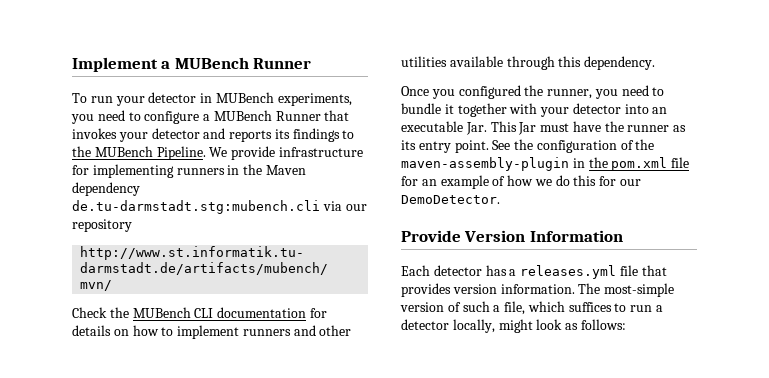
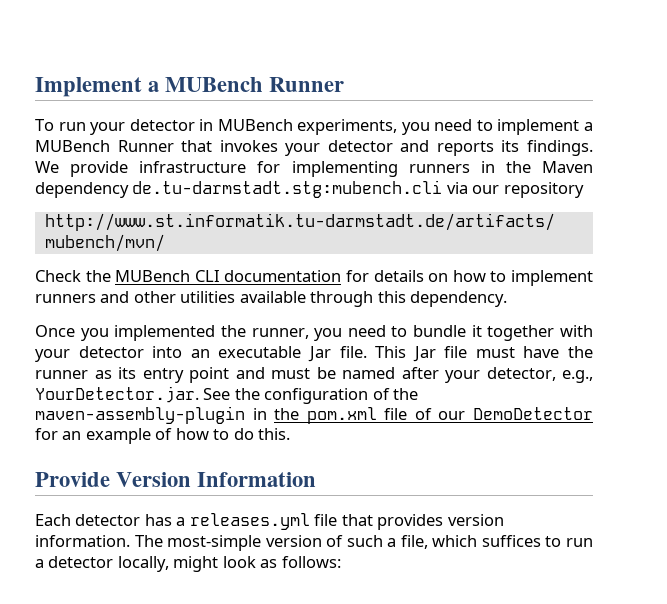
- To run your detector in MUBench experiments, you need to configure a MUBench Runner that invokes your detector and reports its findings to the MUBench Pipeline.
+ To run your detector in MUBench experiments, you need to implement a MUBench Runner that invokes your detector and reports its findings.
- Once you configured the runner, you need to bundle it together with your detector into an executable Jar. This Jar must have the runner as its entry point. See the configuration of the maven-assembly-plugin in the pom.xml file for an example of how we do this for our DemoDetector.
+ Once you implemented the runner, you need to bundle it together with your detector into an executable Jar file. This Jar file must have the runner as its entry point and must be named after your detector, e.g., YourDetector.jar. See the configuration of the maven-assembly-plugin in the pom.xml file of our DemoDetector for an example of how to do this.

